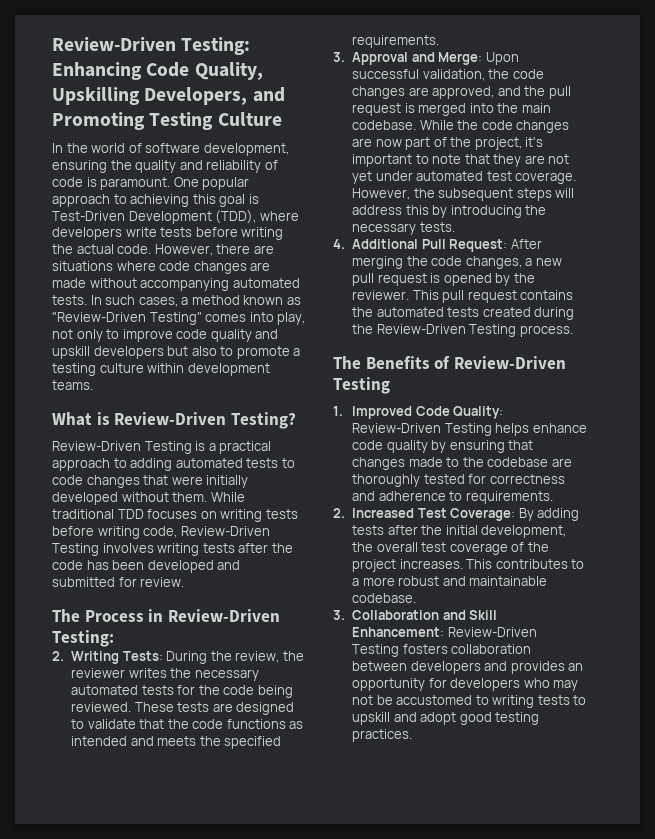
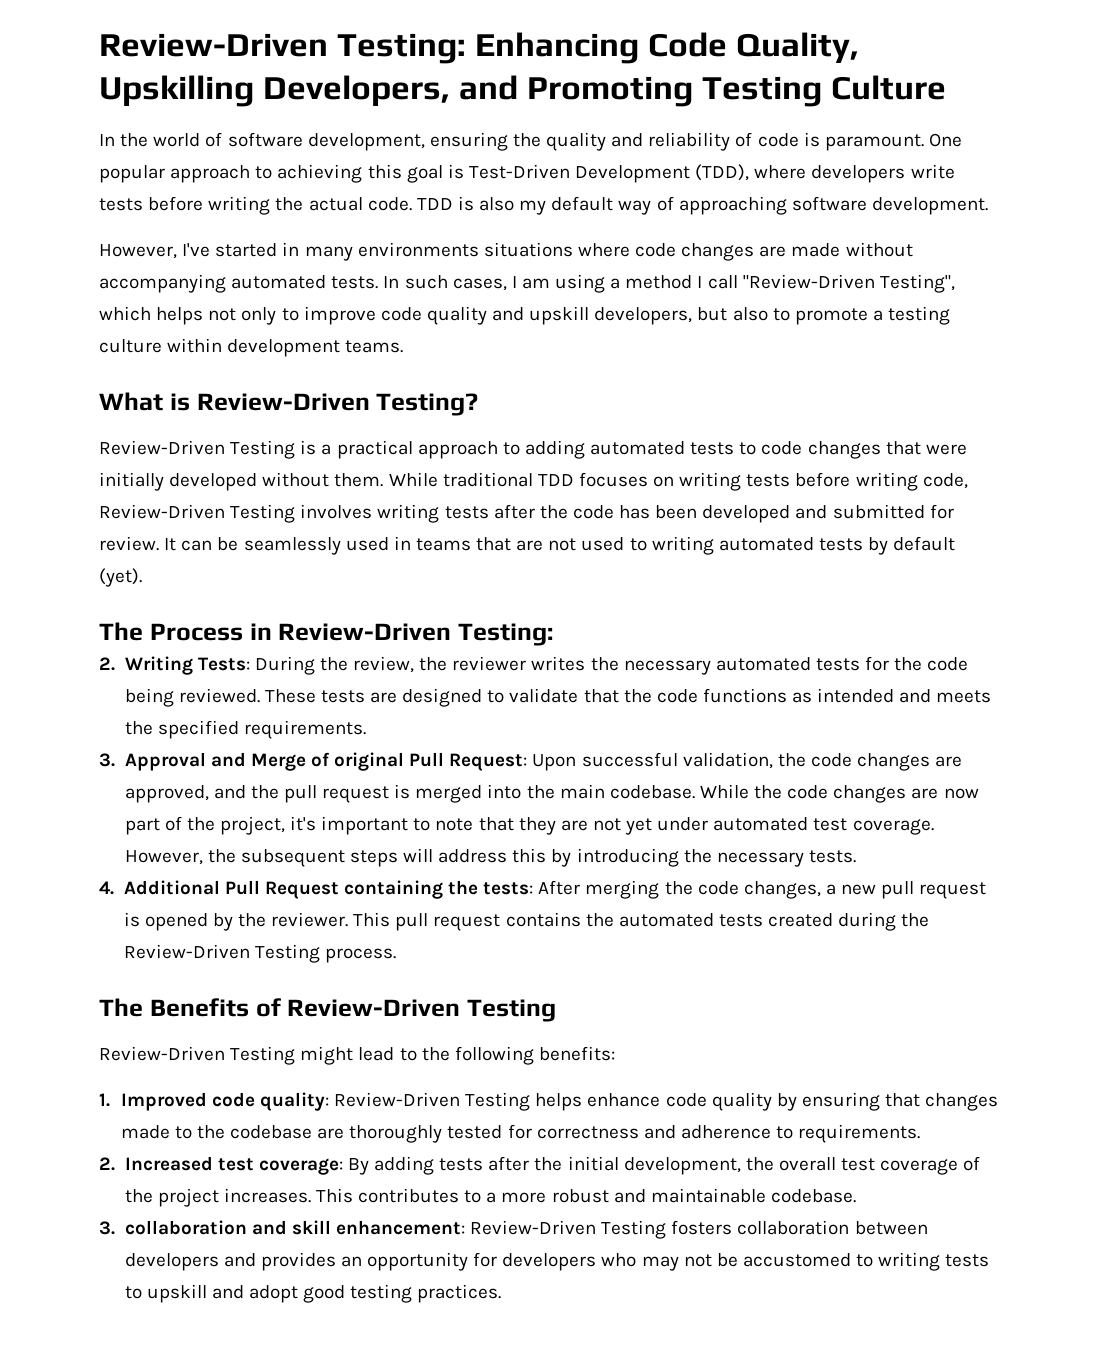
- However, there are situations where code changes are made without accompanying automated tests.
+ TDD is also my default way of approaching software development.
+ However, I've started in many environments situations where code changes are made without accompanying automated tests.
- In such cases, a method known as "Review-Driven Testing" comes into play, not only to improve code quality and upskill developers but also to promote a testing culture within development teams.
+ In such cases, I am using a method I call "Review-Driven Testing", which helps not only to improve code quality and upskill developers, but also to promote a testing culture within development teams.
+ It can be seamlessly used in teams that are not used to writing automated tests by default (yet).
- 3. Approval and Merge: Upon successful validation, the code changes are approved, and the pull request is merged into the main codebase.
+ 3. Approval and Merge of original Pull Request: Upon successful validation, the code changes are approved, and the pull request is merged into the main codebase.
- 4. Additional Pull Request: After merging the code changes, a new pull request is opened by the reviewer.
+ 4. Additional Pull Request containing the tests: After merging the code changes, a new pull request is opened by the reviewer.
+ Review-Driven Testing might lead to the following benefits:
- 1. Improved Code Quality: Review-Driven Testing helps enhance code quality by ensuring that changes made to the codebase are thoroughly tested for correctness and adherence to requirements.
+ 1. Improved code quality: Review-Driven Testing helps enhance code quality by ensuring that changes made to the codebase are thoroughly tested for correctness and adherence to requirements.
- 2. Increased Test Coverage: By adding tests after the initial development, the overall test coverage of the project increases.
+ 2. Increased test coverage: By adding tests after the initial development, the overall test coverage of the project increases.
- 3. Collaboration and Skill Enhancement: Review-Driven Testing fosters collaboration between developers and provides an opportunity for developers who may not be accustomed to writing tests to upskill and adopt good testing practices.
+ 3. collaboration and skill enhancement: Review-Driven Testing fosters collaboration between developers and provides an opportunity for developers who may not be accustomed to writing tests to upskill and adopt good testing practices.

